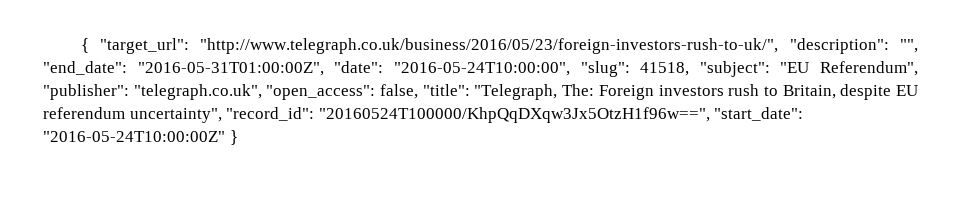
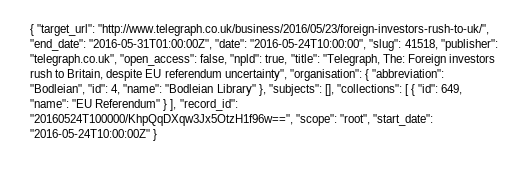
- { "target_url": "http://www.telegraph.co.uk/business/2016/05/23/foreign-investors-rush-to-uk/", "description": "", "end_date": "2016-05-31T01:00:00Z", "date": "2016-05-24T10:00:00", "slug": 41518, "subject": "EU Referendum", "publisher": "telegraph.co.uk", "open_access": false, "title": "Telegraph, The: Foreign investors rush to Britain, despite EU referendum uncertainty", "record_id": "20160524T100000/KhpQqDXqw3Jx5OtzH1f96w==", "start_date": "2016-05-24T10:00:00Z" }
+ { "target_url": "http://www.telegraph.co.uk/business/2016/05/23/foreign-investors-rush-to-uk/", "end_date": "2016-05-31T01:00:00Z", "date": "2016-05-24T10:00:00", "slug": 41518, "publisher": "telegraph.co.uk", "open_access": false, "npld": true, "title": "Telegraph, The: Foreign investors rush to Britain, despite EU referendum uncertainty", "organisation": { "abbreviation": "Bodleian", "id": 4, "name": "Bodleian Library" }, "subjects": [], "collections": [ { "id": 649, "name": "EU Referendum" } ], "record_id": "20160524T100000/KhpQqDXqw3Jx5OtzH1f96w==", "scope": "root", "start_date": "2016-05-24T10:00:00Z" }

